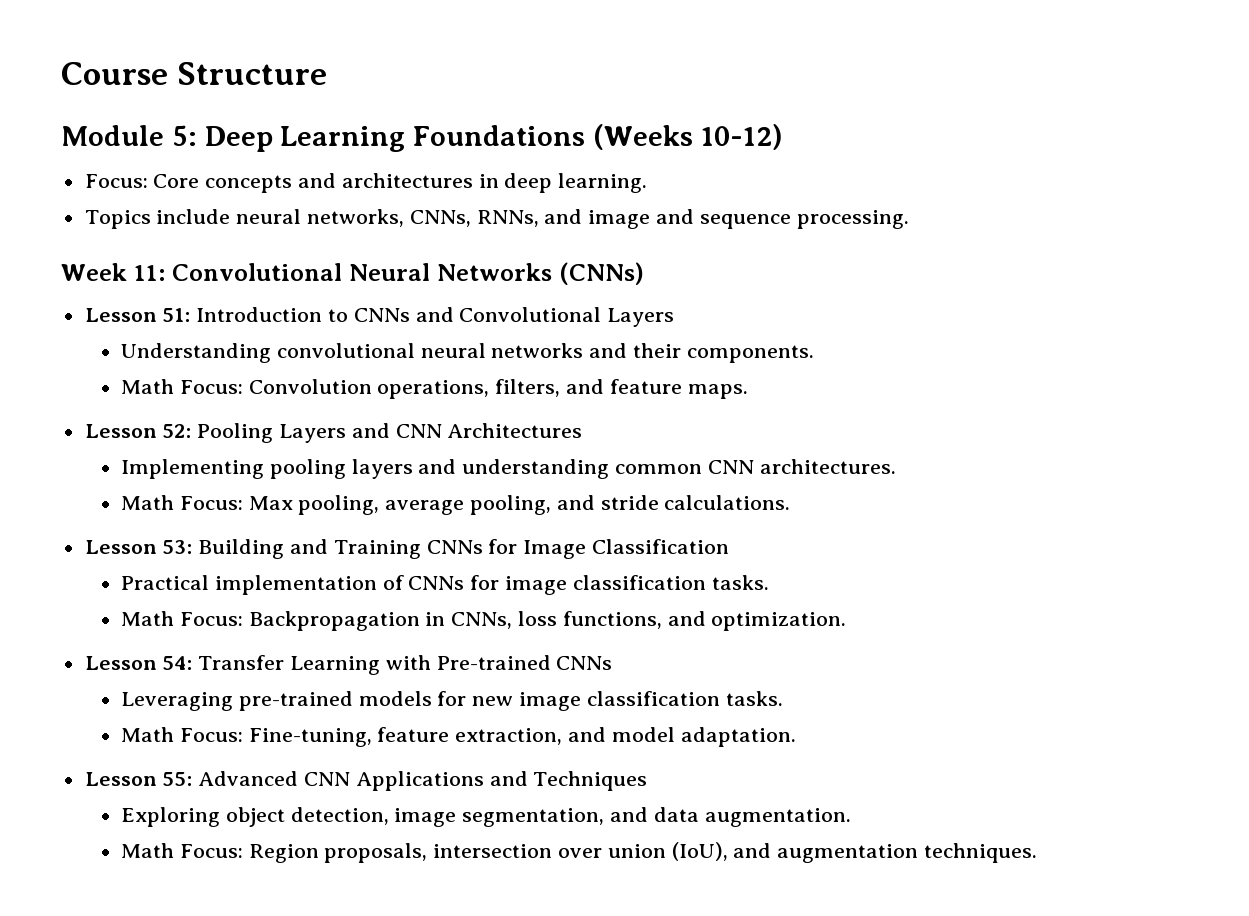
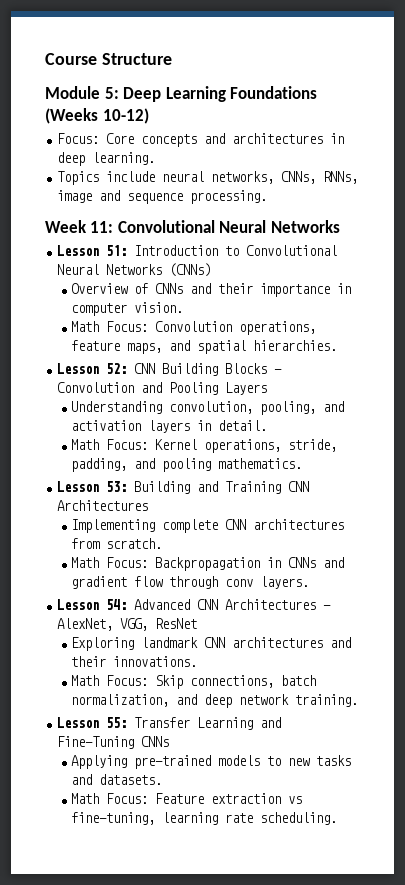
- Topics include neural networks, CNNs, RNNs, and image and sequence processing.
+ Topics include neural networks, CNNs, RNNs, image and sequence processing.
- Week 11: Convolutional Neural Networks (CNNs)
+ Week 11: Convolutional Neural Networks
- Lesson 51: Introduction to CNNs and Convolutional Layers
- Understanding convolutional neural networks and their components.
- Math Focus: Convolution operations, filters, and feature maps.
- Lesson 52: Pooling Layers and CNN Architectures
- Implementing pooling layers and understanding common CNN architectures.
- Math Focus: Max pooling, average pooling, and stride calculations.
+ Lesson 51: Introduction to Convolutional Neural Networks (CNNs)
+ Overview of CNNs and their importance in computer vision.
+ Math Focus: Convolution operations, feature maps, and spatial hierarchies.
+ Lesson 52: CNN Building Blocks - Convolution and Pooling Layers
+ Understanding convolution, pooling, and activation layers in detail.
+ Math Focus: Kernel operations, stride, padding, and pooling mathematics.
- Lesson 53: Building and Training CNNs for Image Classification
- Practical implementation of CNNs for image classification tasks.
- Math Focus: Backpropagation in CNNs, loss functions, and optimization.
- Lesson 54: Transfer Learning with Pre-trained CNNs
- Leveraging pre-trained models for new image classification tasks.
- Math Focus: Fine-tuning, feature extraction, and model adaptation.
- Lesson 55: Advanced CNN Applications and Techniques
- Exploring object detection, image segmentation, and data augmentation.
- Math Focus: Region proposals, intersection over union (IoU), and augmentation techniques.
+ Lesson 53: Building and Training CNN Architectures
+ Implementing complete CNN architectures from scratch.
+ Math Focus: Backpropagation in CNNs and gradient flow through conv layers.
+ Lesson 54: Advanced CNN Architectures - AlexNet, VGG, ResNet
+ Exploring landmark CNN architectures and their innovations.
+ Math Focus: Skip connections, batch normalization, and deep network training.
+ Lesson 55: Transfer Learning and Fine-Tuning CNNs
+ Applying pre-trained models to new tasks and datasets.
+ Math Focus: Feature extraction vs fine-tuning, learning rate scheduling.

